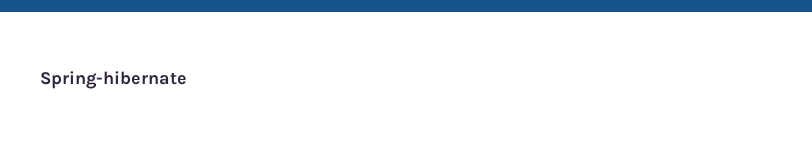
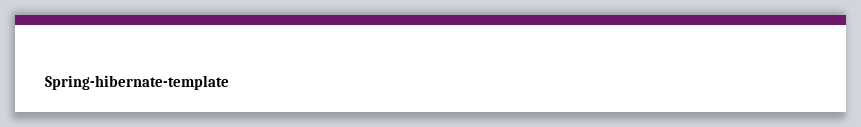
- Spring-hibernate
+ Spring-hibernate-template

